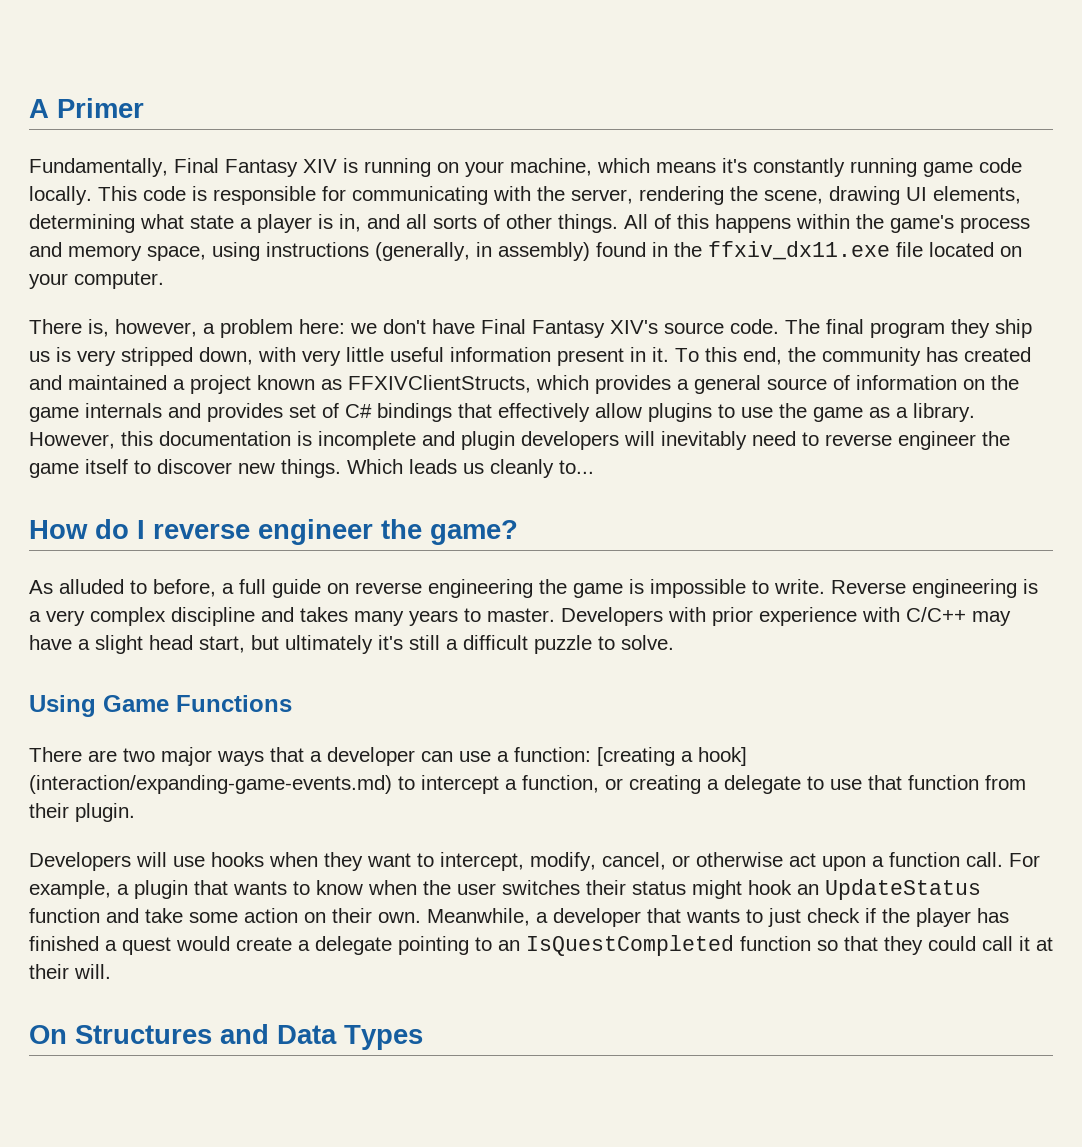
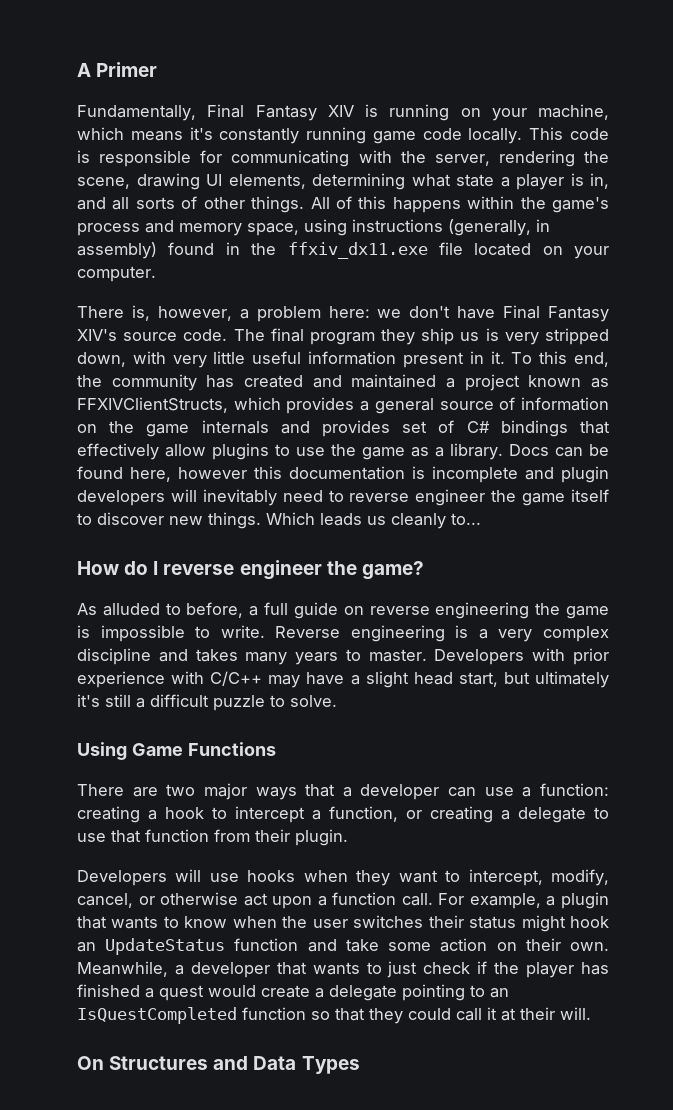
- However, this documentation is incomplete and plugin developers will inevitably need to reverse engineer the game itself to discover new things.
+ Docs can be found here, however this documentation is incomplete and plugin developers will inevitably need to reverse engineer the game itself to discover new things.
- There are two major ways that a developer can use a function: [creating a hook] (interaction/expanding-game-events.md) to intercept a function, or creating a delegate to use that function from their plugin.
+ There are two major ways that a developer can use a function: creating a hook to intercept a function, or creating a delegate to use that function from their plugin.

